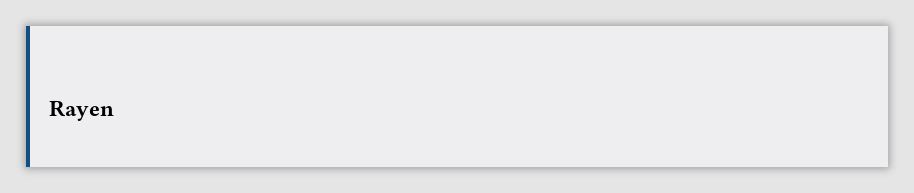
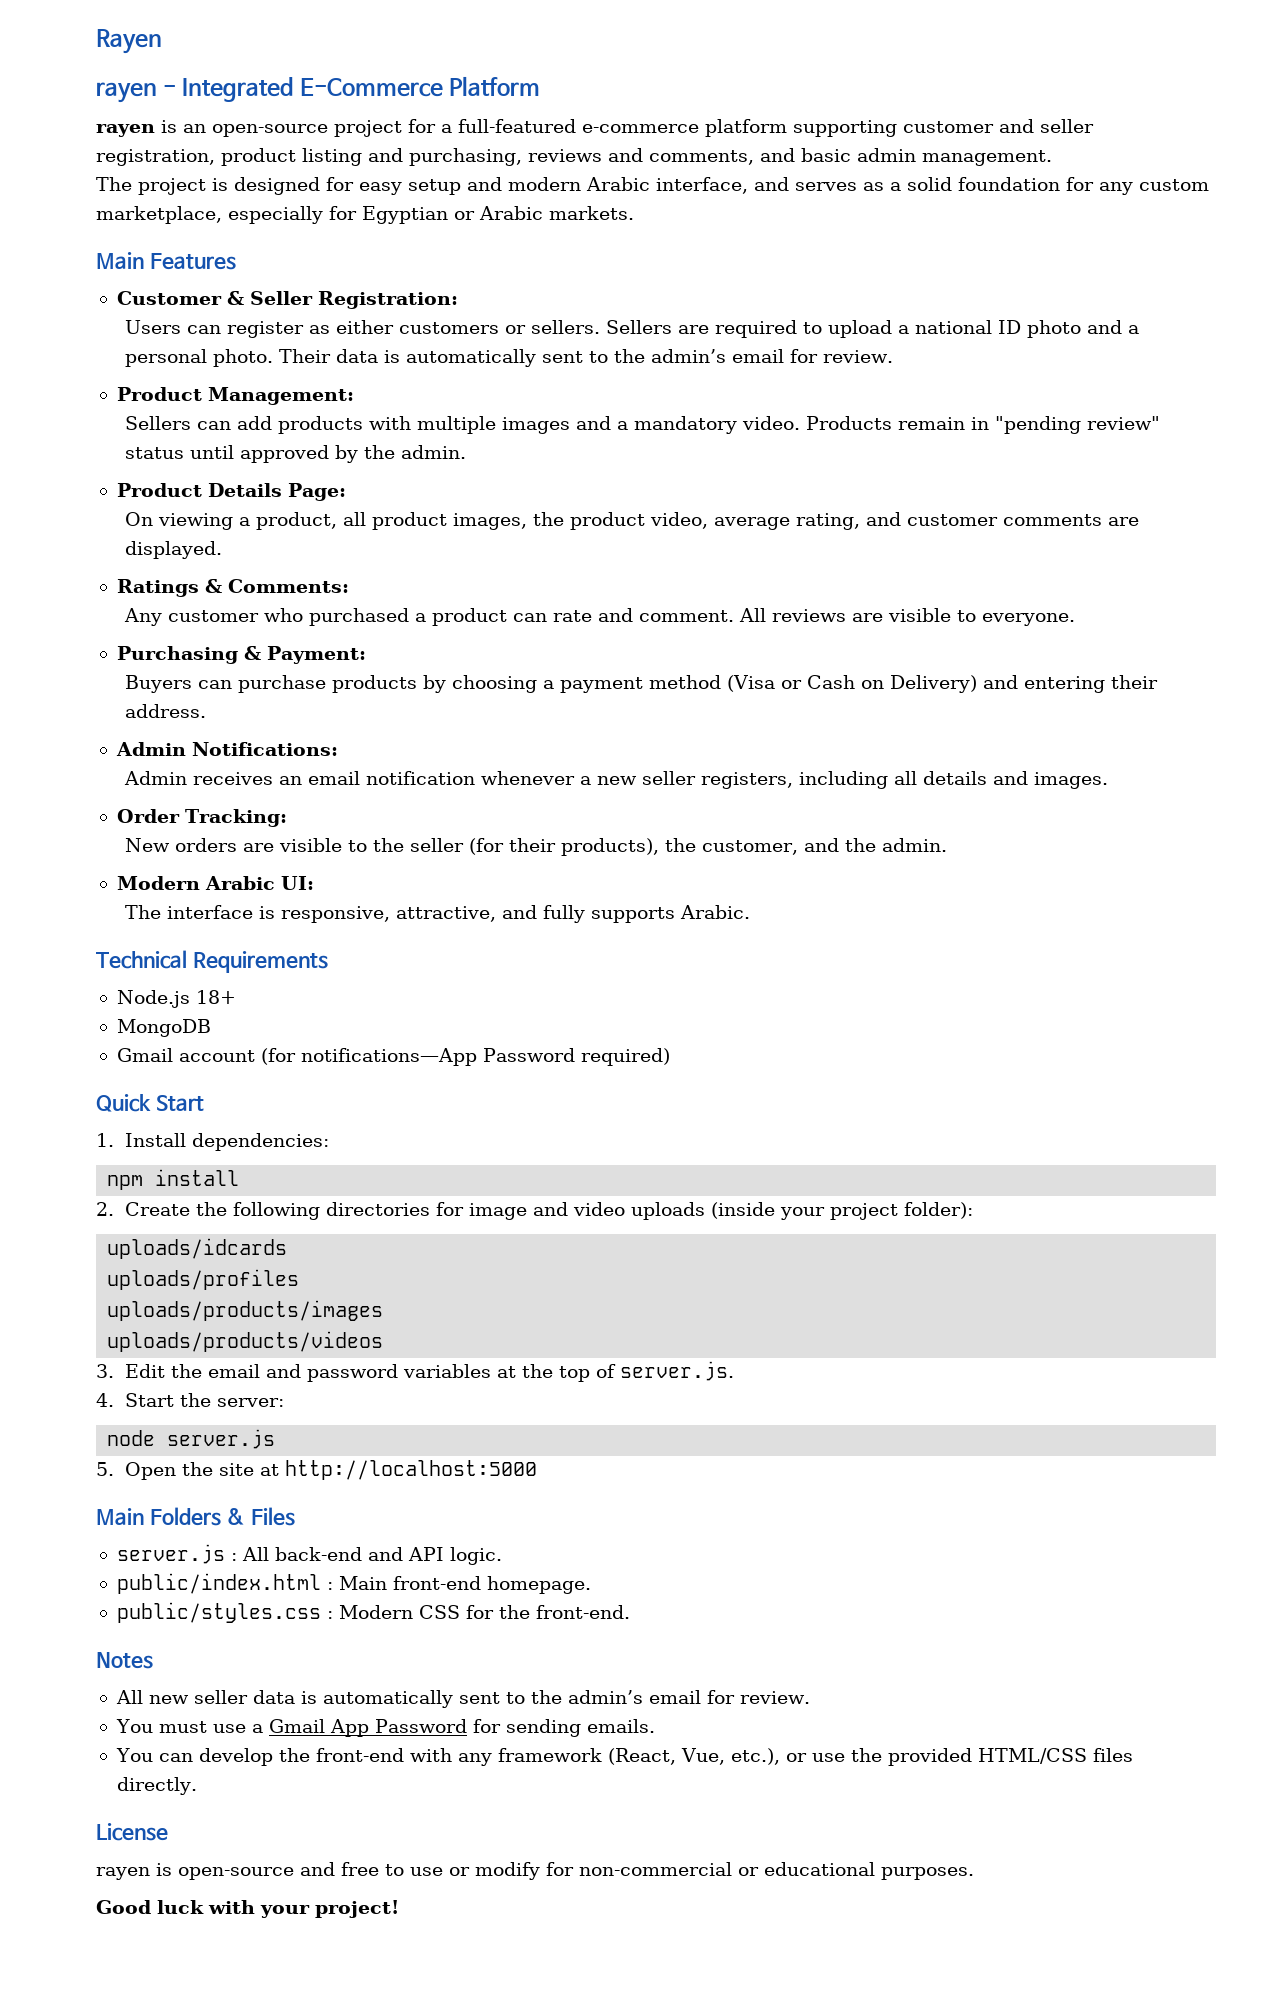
+ rayen - Integrated E-Commerce Platform
+ rayen is an open-source project for a full-featured e-commerce platform supporting customer and seller registration, product listing and purchasing, reviews and comments, and basic admin management.
+ The project is designed for easy setup and modern Arabic interface, and serves as a solid foundation for any custom marketplace, especially for Egyptian or Arabic markets.
+ Main Features
+ Customer & Seller Registration:
+ Users can register as either customers or sellers. Sellers are required to upload a national ID photo and a personal photo. Their data is automatically sent to the admin’s email for review.
+ Product Management:
+ Sellers can add products with multiple images and a mandatory video. Products remain in "pending review" status until approved by the admin.
+ Product Details Page:
+ On viewing a product, all product images, the product video, average rating, and customer comments are displayed.
+ Ratings & Comments:
+ Any customer who purchased a product can rate and comment. All reviews are visible to everyone.
+ Purchasing & Payment:
+ Buyers can purchase products by choosing a payment method (Visa or Cash on Delivery) and entering their address.
+ Admin Notifications:
+ Admin receives an email notification whenever a new seller registers, including all details and images.
+ Order Tracking:
+ New orders are visible to the seller (for their products), the customer, and the admin.
+ Modern Arabic UI:
+ The interface is responsive, attractive, and fully supports Arabic.
+ Technical Requirements
+ Node.js 18+
+ MongoDB
+ Gmail account (for notifications—App Password required)
+ Quick Start
+ 1. Install dependencies:
+ npm install
+ 2. Create the following directories for image and video uploads (inside your project folder):
+ uploads/idcards
+ uploads/profiles
+ uploads/products/images
+ uploads/products/videos
+ 3. Edit the email and password variables at the top of server.js.
+ 4. Start the server:
+ node server.js
+ 5. Open the site at http://localhost:5000
+ Main Folders & Files
+ server.js : All back-end and API logic.
+ public/index.html : Main front-end homepage.
+ public/styles.css : Modern CSS for the front-end.
+ Notes
+ All new seller data is automatically sent to the admin’s email for review.
+ You must use a Gmail App Password for sending emails.
+ You can develop the front-end with any framework (React, Vue, etc.), or use the provided HTML/CSS files directly.
+ License
+ rayen is open-source and free to use or modify for non-commercial or educational purposes.
+ Good luck with your project!

